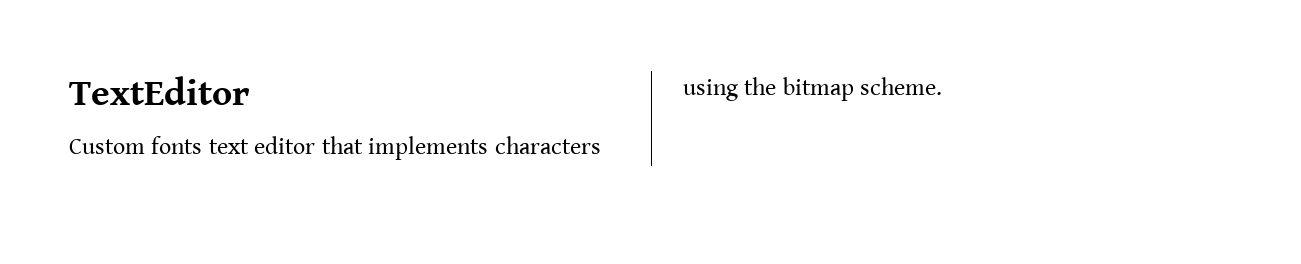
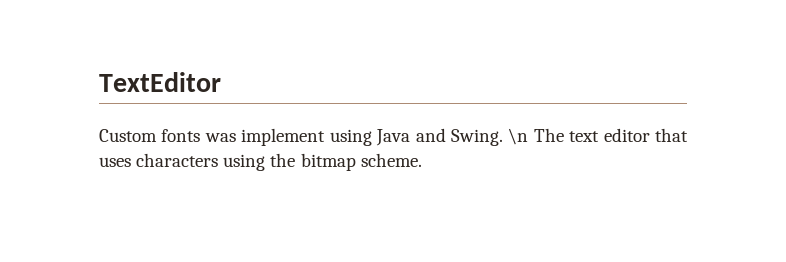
- Custom fonts text editor that implements characters using the bitmap scheme.
+ Custom fonts was implement using Java and Swing. \n The text editor that uses characters using the bitmap scheme.

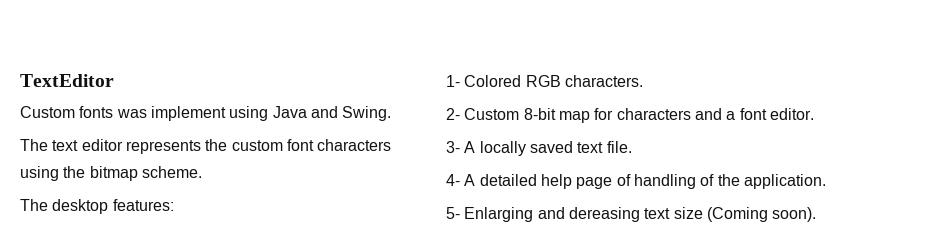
- Custom fonts was implement using Java and Swing. \n The text editor that uses characters using the bitmap scheme.
+ Custom fonts was implement using Java and Swing.
+ The text editor represents the custom font characters using the bitmap scheme.
+ The desktop features:
+ 1- Colored RGB characters.
+ 2- Custom 8-bit map for characters and a font editor.
+ 3- A locally saved text file.
+ 4- A detailed help page of handling of the application.
+ 5- Enlarging and dereasing text size (Coming soon).

